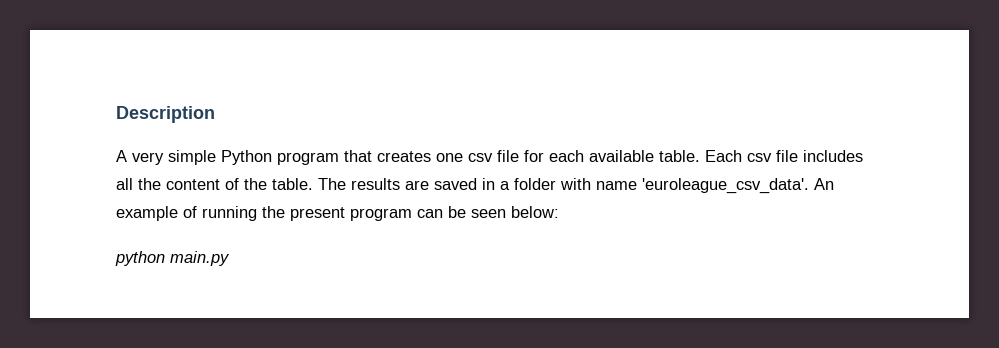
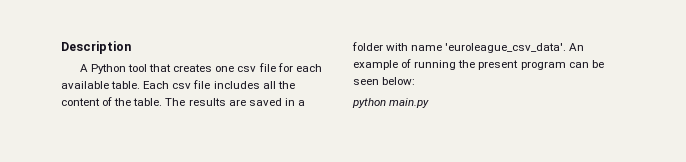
- A very simple Python program that creates one csv file for each available table.
+ A Python tool that creates one csv file for each available table.

